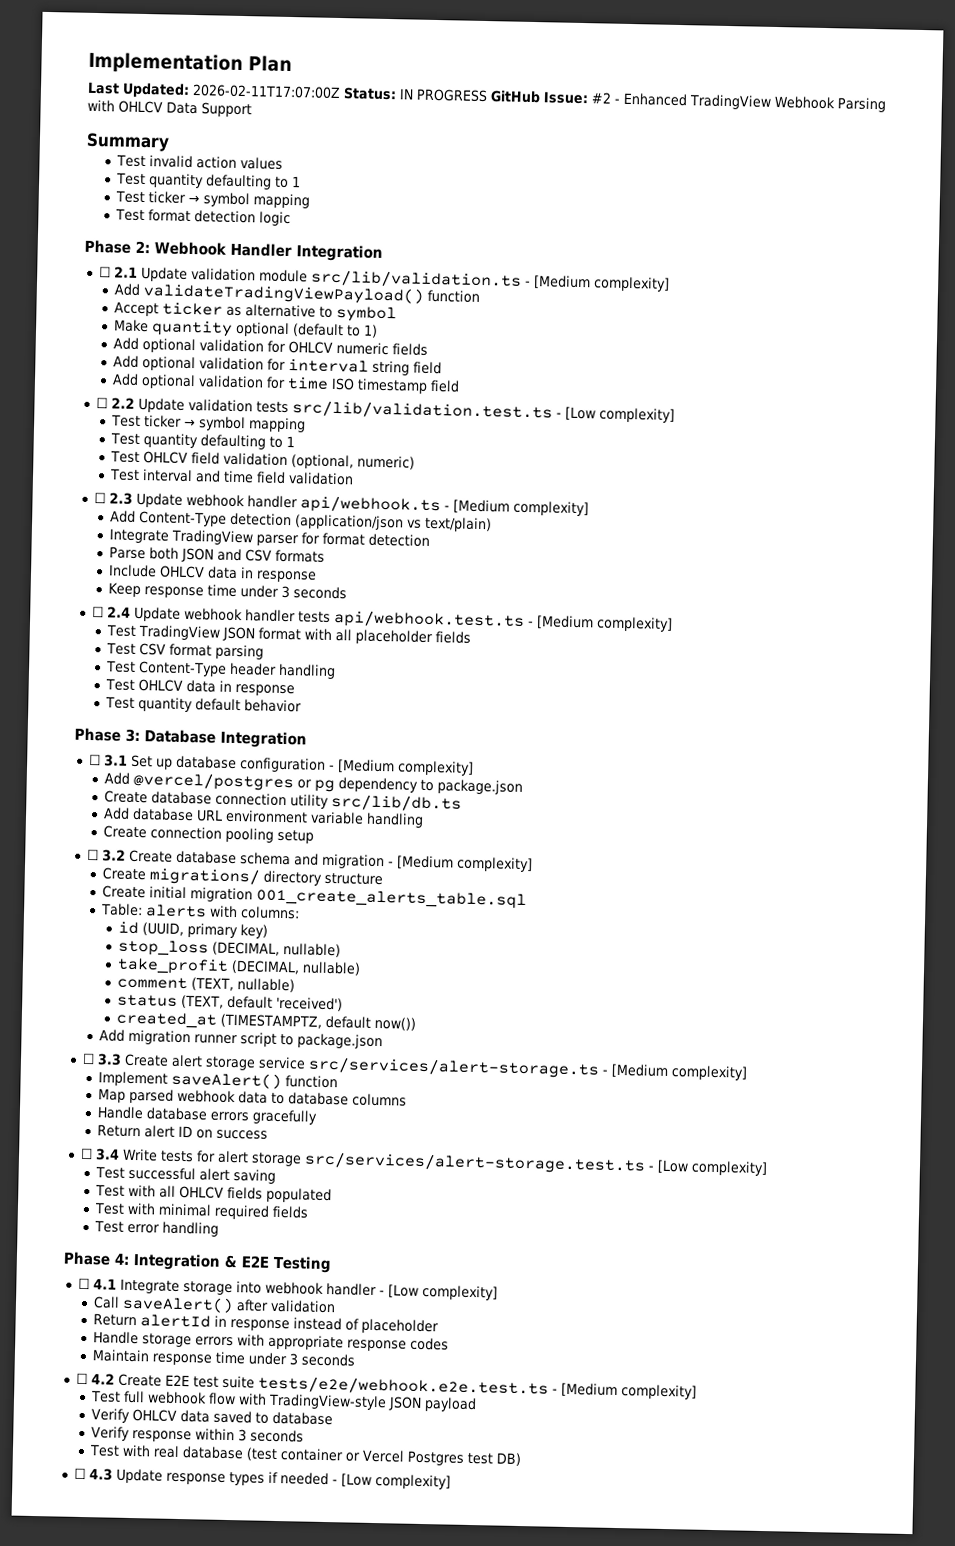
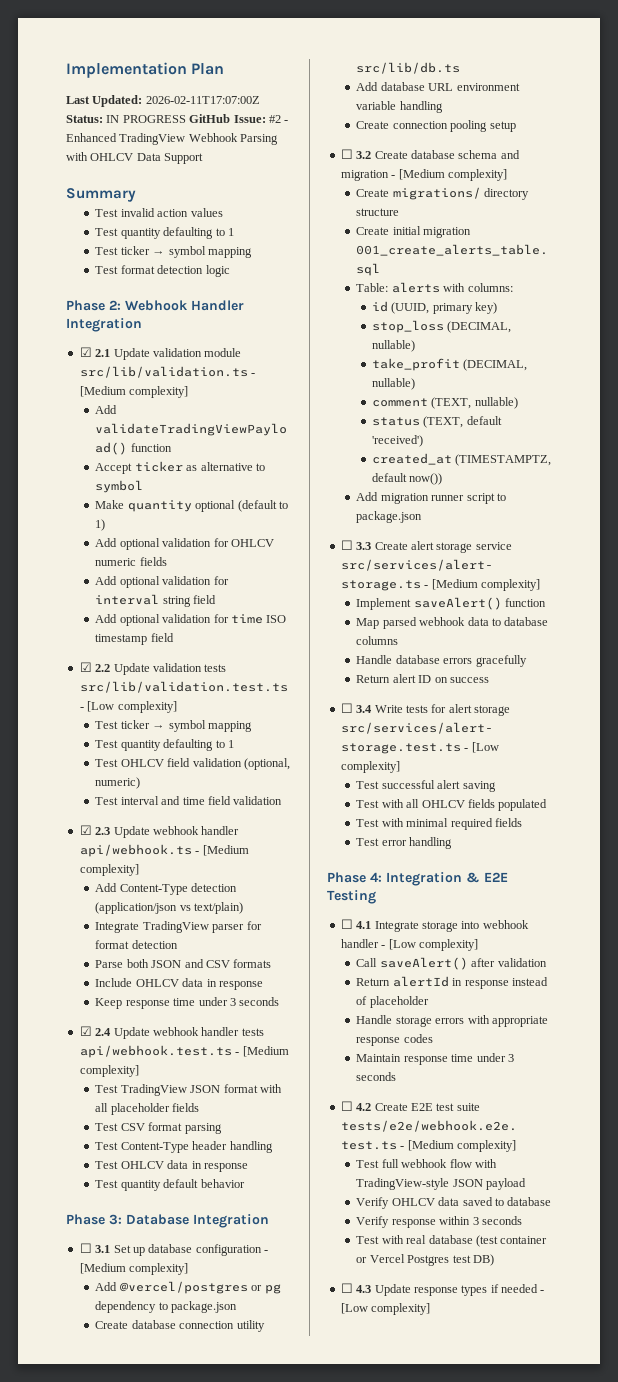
- ☐ 2.1 Update validation module src/lib/validation.ts - [Medium complexity]
+ ☑ 2.1 Update validation module src/lib/validation.ts - [Medium complexity]
- ☐ 2.2 Update validation tests src/lib/validation.test.ts - [Low complexity]
+ ☑ 2.2 Update validation tests src/lib/validation.test.ts - [Low complexity]
- ☐ 2.3 Update webhook handler api/webhook.ts - [Medium complexity]
+ ☑ 2.3 Update webhook handler api/webhook.ts - [Medium complexity]
- ☐ 2.4 Update webhook handler tests api/webhook.test.ts - [Medium complexity]
+ ☑ 2.4 Update webhook handler tests api/webhook.test.ts - [Medium complexity]

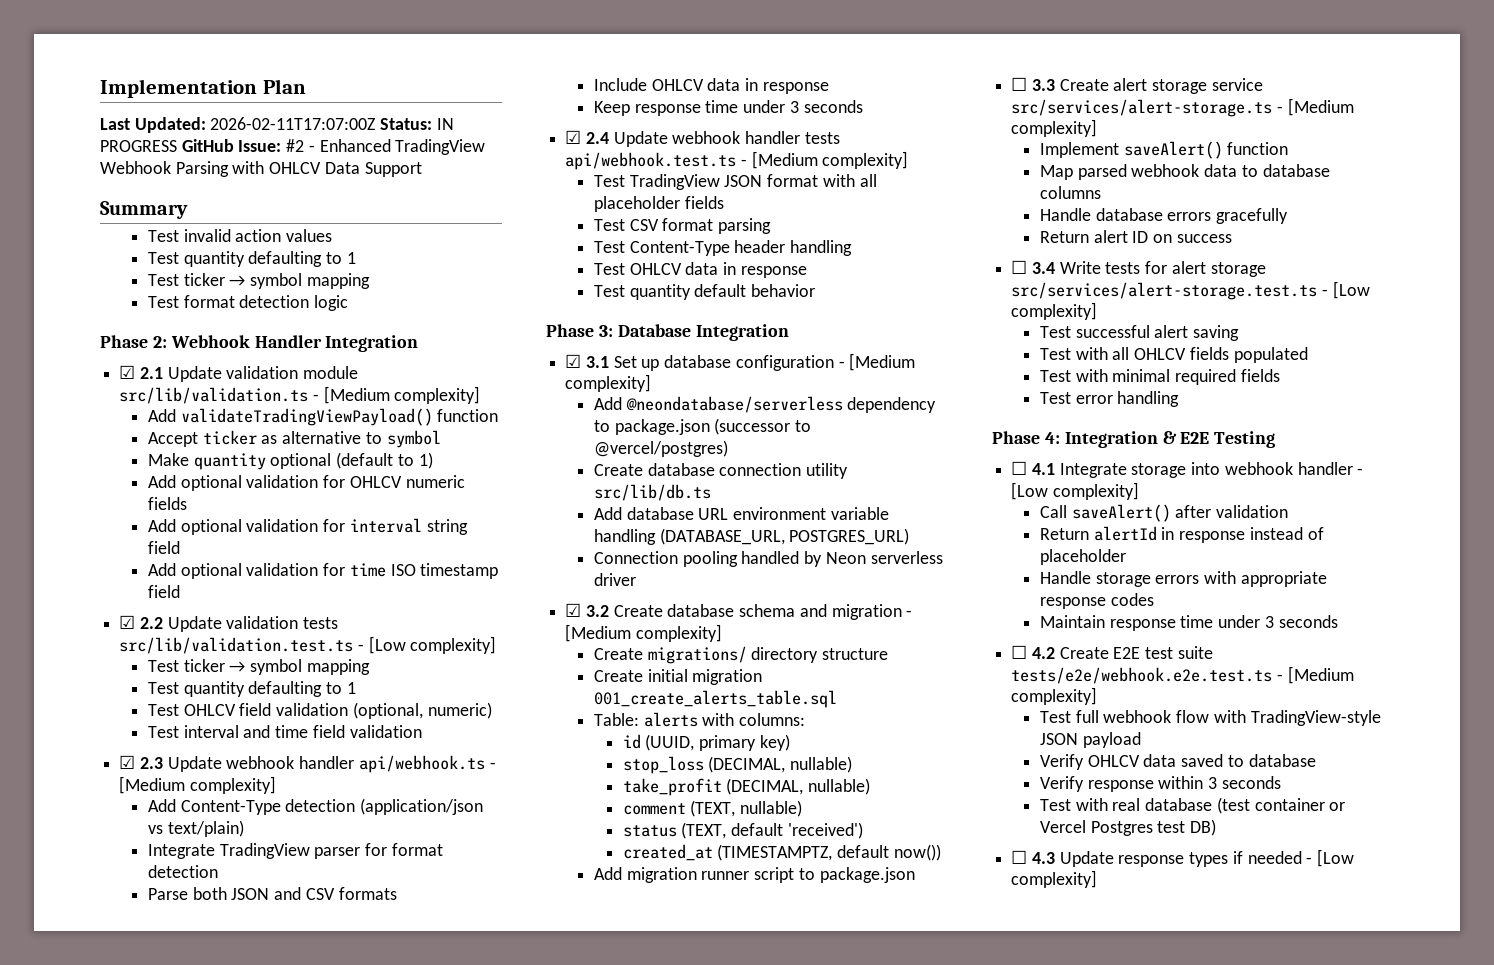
- ☐ 3.1 Set up database configuration - [Medium complexity]
+ ☑ 3.1 Set up database configuration - [Medium complexity]
- Add @vercel/postgres or pg dependency to package.json
+ Add @neondatabase/serverless dependency to package.json (successor to @vercel/postgres)
- Add database URL environment variable handling
- Create connection pooling setup
- ☐ 3.2 Create database schema and migration - [Medium complexity]
+ Add database URL environment variable handling (DATABASE_URL, POSTGRES_URL)
+ Connection pooling handled by Neon serverless driver
+ ☑ 3.2 Create database schema and migration - [Medium complexity]

